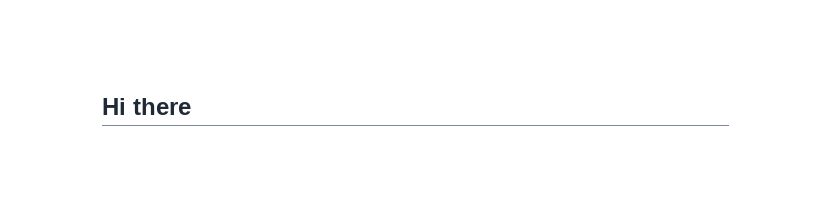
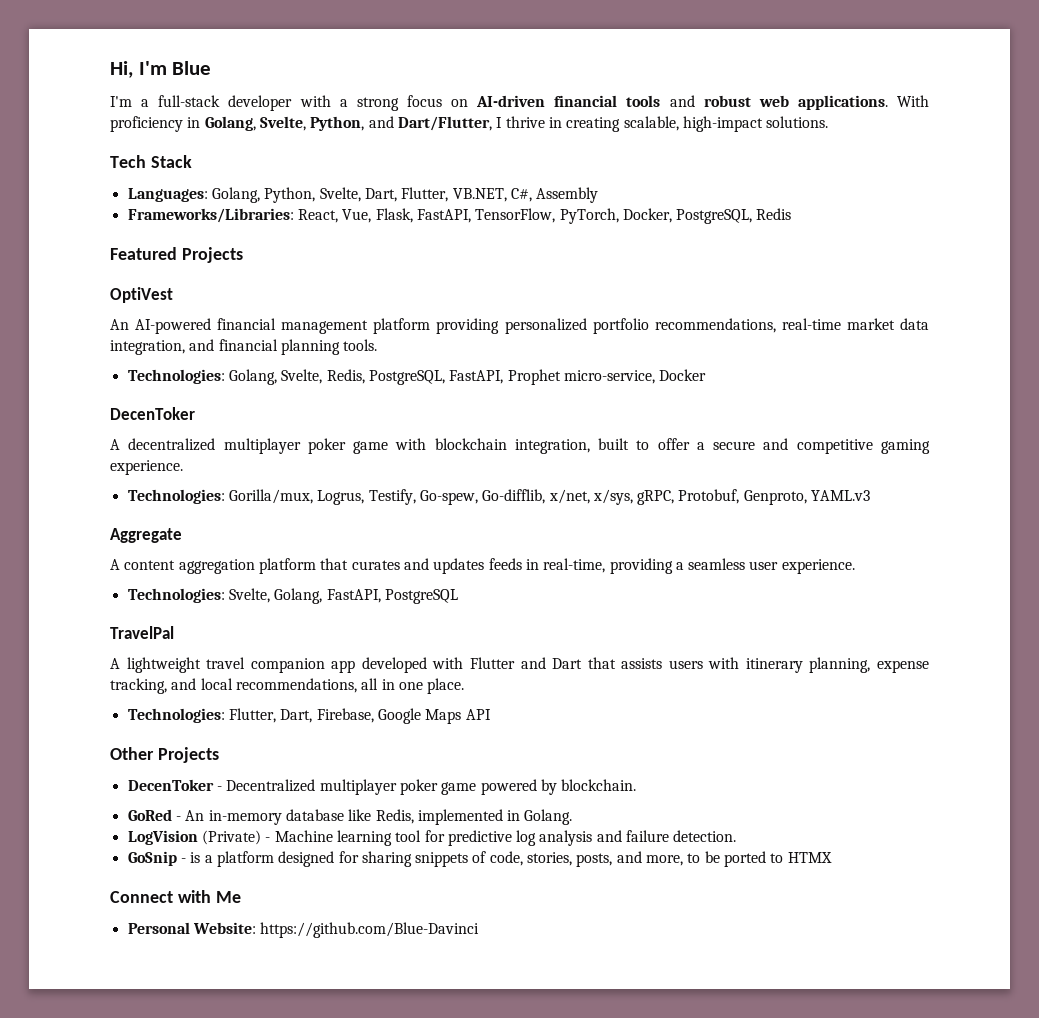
- Hi there
+ Hi, I'm Blue
+ I'm a full-stack developer with a strong focus on AI-driven financial tools and robust web applications. With proficiency in Golang, Svelte, Python, and Dart/Flutter, I thrive in creating scalable, high-impact solutions.
+ Tech Stack
+ Languages: Golang, Python, Svelte, Dart, Flutter, VB.NET, C#, Assembly
+ Frameworks/Libraries: React, Vue, Flask, FastAPI, TensorFlow, PyTorch, Docker, PostgreSQL, Redis
+ Featured Projects
+ OptiVest
+ An AI-powered financial management platform providing personalized portfolio recommendations, real-time market data integration, and financial planning tools.
+ Technologies: Golang, Svelte, Redis, PostgreSQL, FastAPI, Prophet micro-service, Docker
+ DecenToker
+ A decentralized multiplayer poker game with blockchain integration, built to offer a secure and competitive gaming experience.
+ Technologies: Gorilla/mux, Logrus, Testify, Go-spew, Go-difflib, x/net, x/sys, gRPC, Protobuf, Genproto, YAML.v3
+ Aggregate
+ A content aggregation platform that curates and updates feeds in real-time, providing a seamless user experience.
+ Technologies: Svelte, Golang, FastAPI, PostgreSQL
+ TravelPal
+ A lightweight travel companion app developed with Flutter and Dart that assists users with itinerary planning, expense tracking, and local recommendations, all in one place.
+ Technologies: Flutter, Dart, Firebase, Google Maps API
+ Other Projects
+ DecenToker - Decentralized multiplayer poker game powered by blockchain.
+ GoRed - An in-memory database like Redis, implemented in Golang.
+ LogVision (Private) - Machine learning tool for predictive log analysis and failure detection.
+ GoSnip - is a platform designed for sharing snippets of code, stories, posts, and more, to be ported to HTMX
+ Connect with Me
+ Personal Website: https://github.com/Blue-Davinci

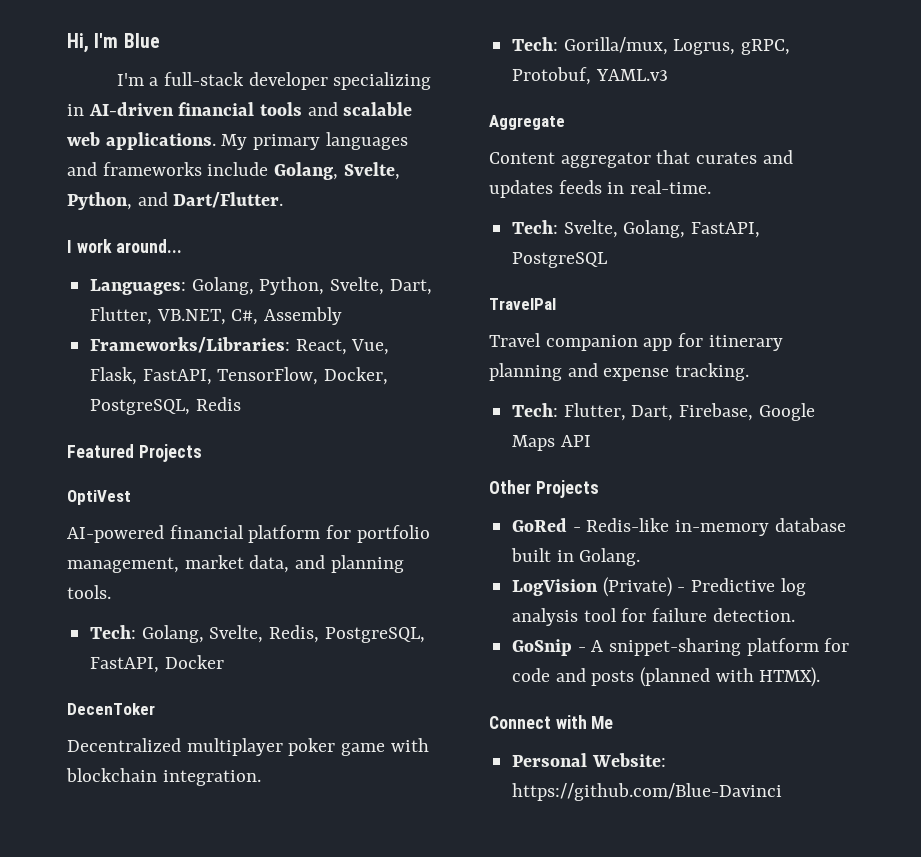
- I'm a full-stack developer with a strong focus on AI-driven financial tools and robust web applications.
+ I'm a full-stack developer specializing in AI-driven financial tools and scalable web applications.
- With proficiency in Golang, Svelte, Python, and Dart/Flutter, I thrive in creating scalable, high-impact solutions.
- Tech Stack
+ My primary languages and frameworks include Golang, Svelte, Python, and Dart/Flutter.
+ I work around...
- Frameworks/Libraries: React, Vue, Flask, FastAPI, TensorFlow, PyTorch, Docker, PostgreSQL, Redis
+ Frameworks/Libraries: React, Vue, Flask, FastAPI, TensorFlow, Docker, PostgreSQL, Redis
- An AI-powered financial management platform providing personalized portfolio recommendations, real-time market data integration, and financial planning tools.
+ AI-powered financial platform for portfolio management, market data, and planning tools.
- Technologies: Golang, Svelte, Redis, PostgreSQL, FastAPI, Prophet micro-service, Docker
+ Tech: Golang, Svelte, Redis, PostgreSQL, FastAPI, Docker
- A decentralized multiplayer poker game with blockchain integration, built to offer a secure and competitive gaming experience.
- Technologies: Gorilla/mux, Logrus, Testify, Go-spew, Go-difflib, x/net, x/sys, gRPC, Protobuf, Genproto, YAML.v3
+ Decentralized multiplayer poker game with blockchain integration.
+ Tech: Gorilla/mux, Logrus, gRPC, Protobuf, YAML.v3
- A content aggregation platform that curates and updates feeds in real-time, providing a seamless user experience.
- Technologies: Svelte, Golang, FastAPI, PostgreSQL
+ Content aggregator that curates and updates feeds in real-time.
+ Tech: Svelte, Golang, FastAPI, PostgreSQL
- A lightweight travel companion app developed with Flutter and Dart that assists users with itinerary planning, expense tracking, and local recommendations, all in one place.
- Technologies: Flutter, Dart, Firebase, Google Maps API
+ Travel companion app for itinerary planning and expense tracking.
+ Tech: Flutter, Dart, Firebase, Google Maps API
- DecenToker - Decentralized multiplayer poker game powered by blockchain.
- GoRed - An in-memory database like Redis, implemented in Golang.
+ GoRed - Redis-like in-memory database built in Golang.
- LogVision (Private) - Machine learning tool for predictive log analysis and failure detection.
- GoSnip - is a platform designed for sharing snippets of code, stories, posts, and more, to be ported to HTMX
+ LogVision (Private) - Predictive log analysis tool for failure detection.
+ GoSnip - A snippet-sharing platform for code and posts (planned with HTMX).

